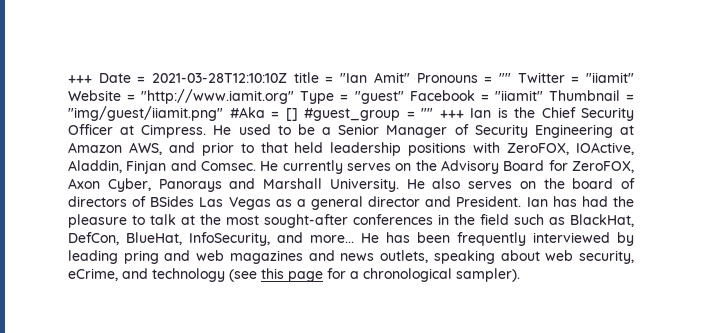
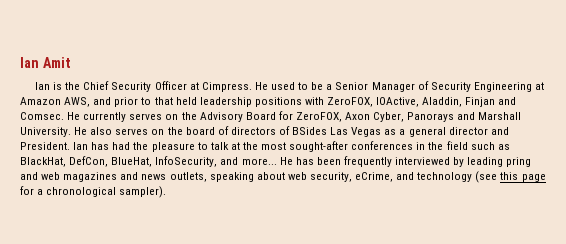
- +++ Date = 2021-03-28T12:10:10Z title = "Ian Amit" Pronouns = "" Twitter = "iiamit" Website = "http://www.iamit.org" Type = "guest" Facebook = "iiamit" Thumbnail = "img/guest/iiamit.png" #Aka = [] #guest_group = "" +++ Ian is the Chief Security Officer at Cimpress.
+ Ian Amit
+ Ian is the Chief Security Officer at Cimpress.

